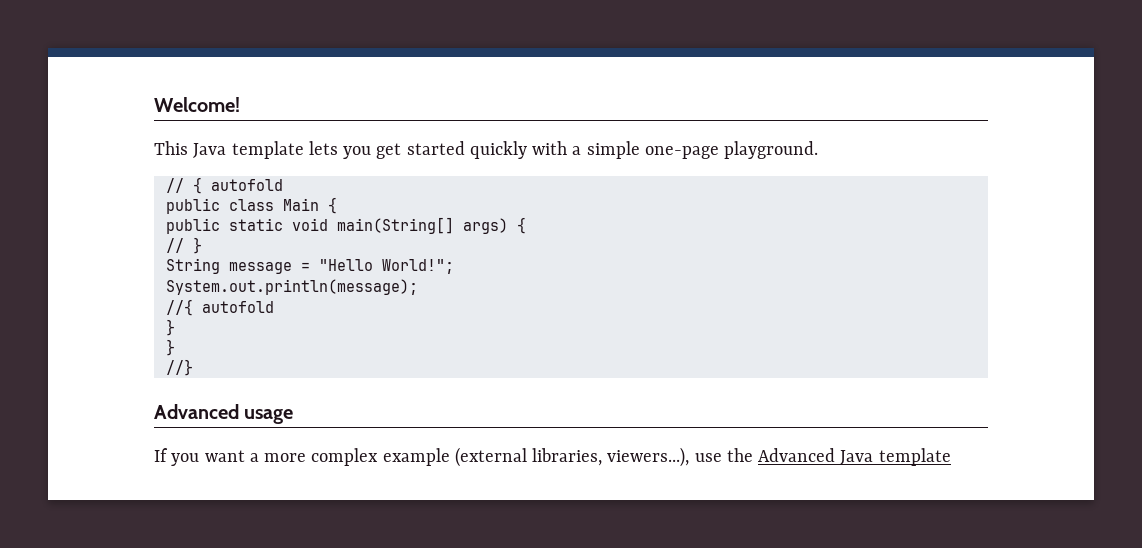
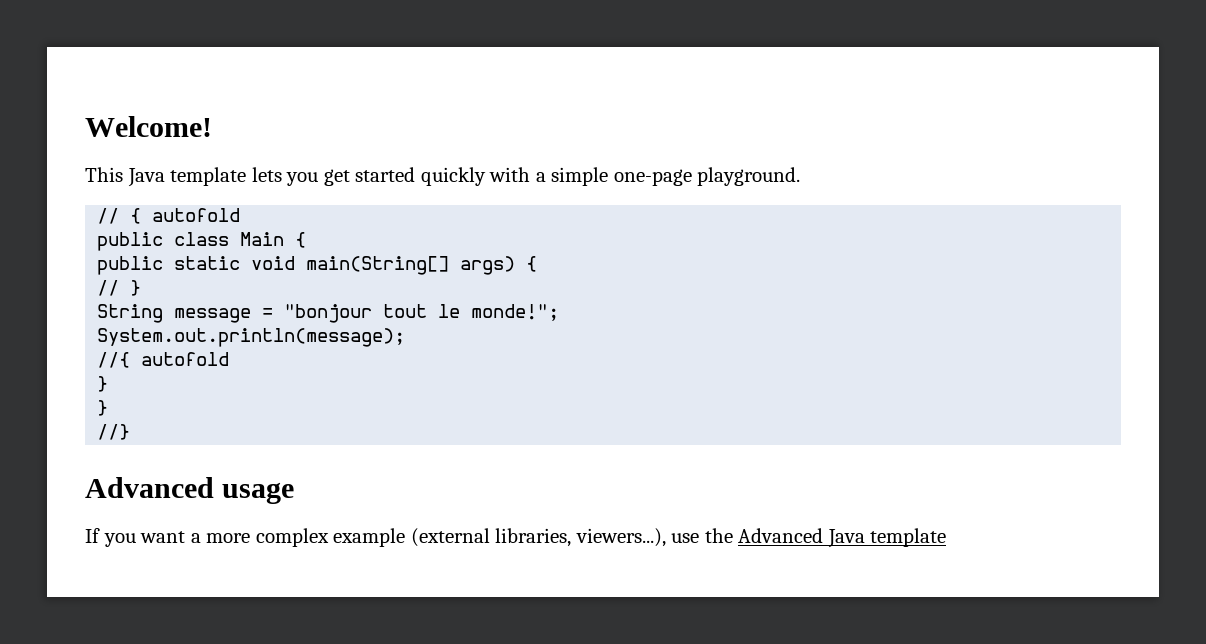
- String message = "Hello World!";
+ String message = "bonjour tout le monde!";

